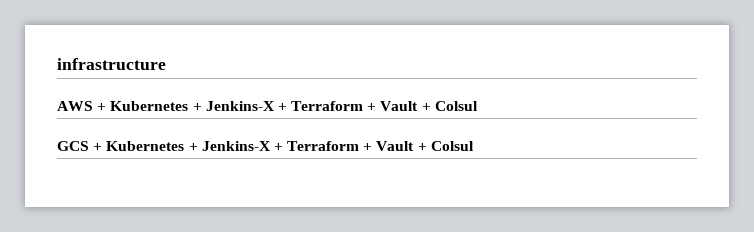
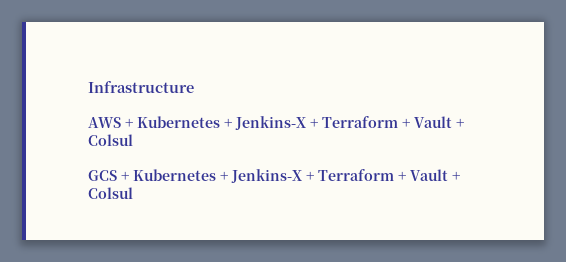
- infrastructure
+ Infrastructure

